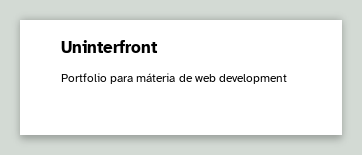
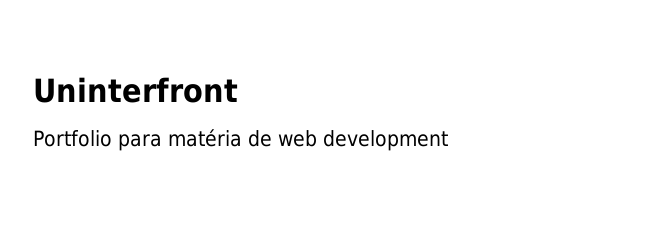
- Portfolio para máteria de web development
+ Portfolio para matéria de web development

